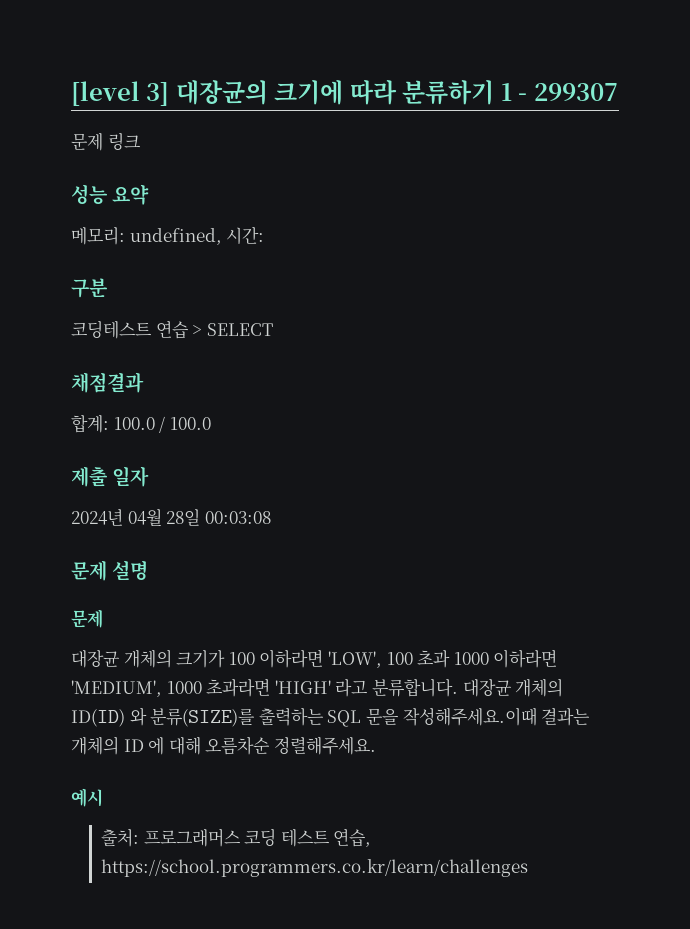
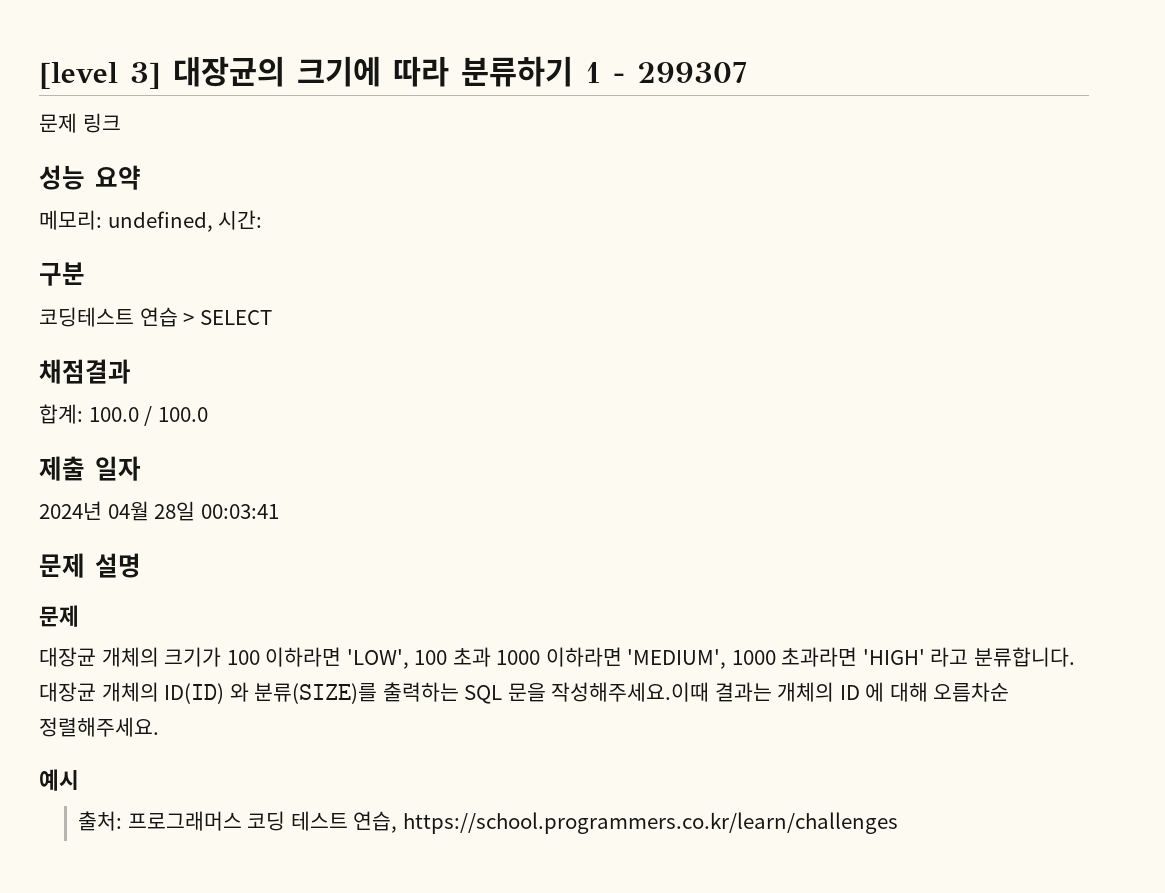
- 2024년 04월 28일 00:03:08
+ 2024년 04월 28일 00:03:41

